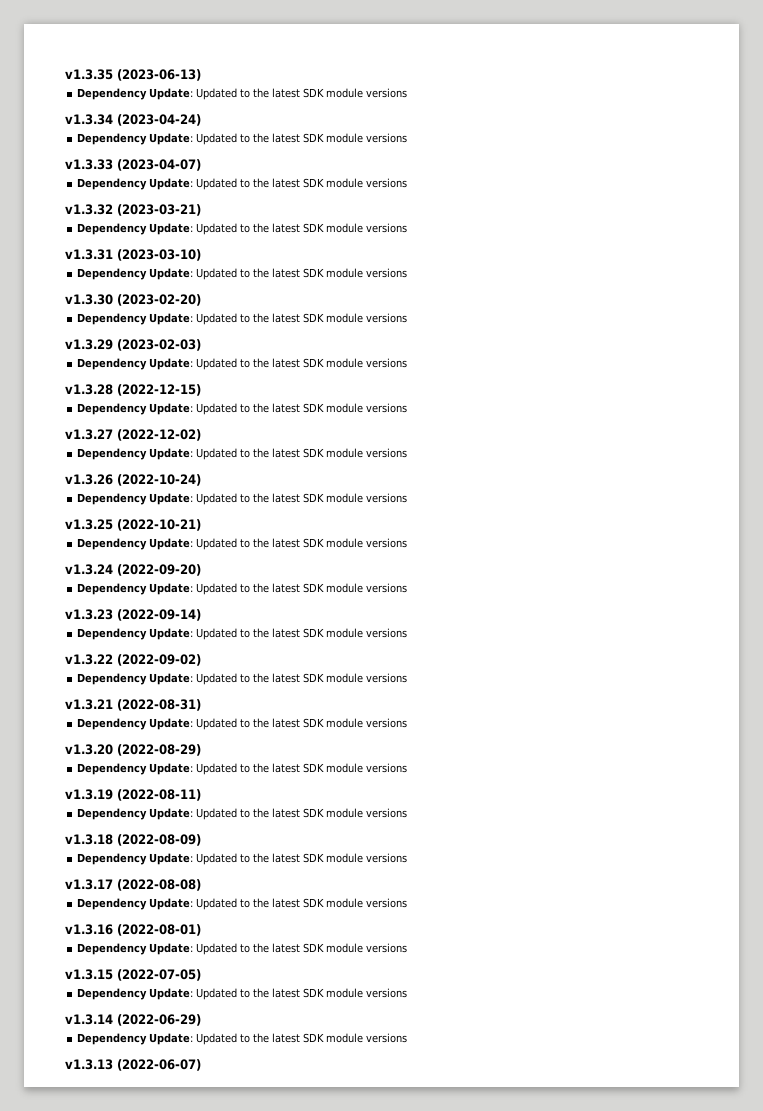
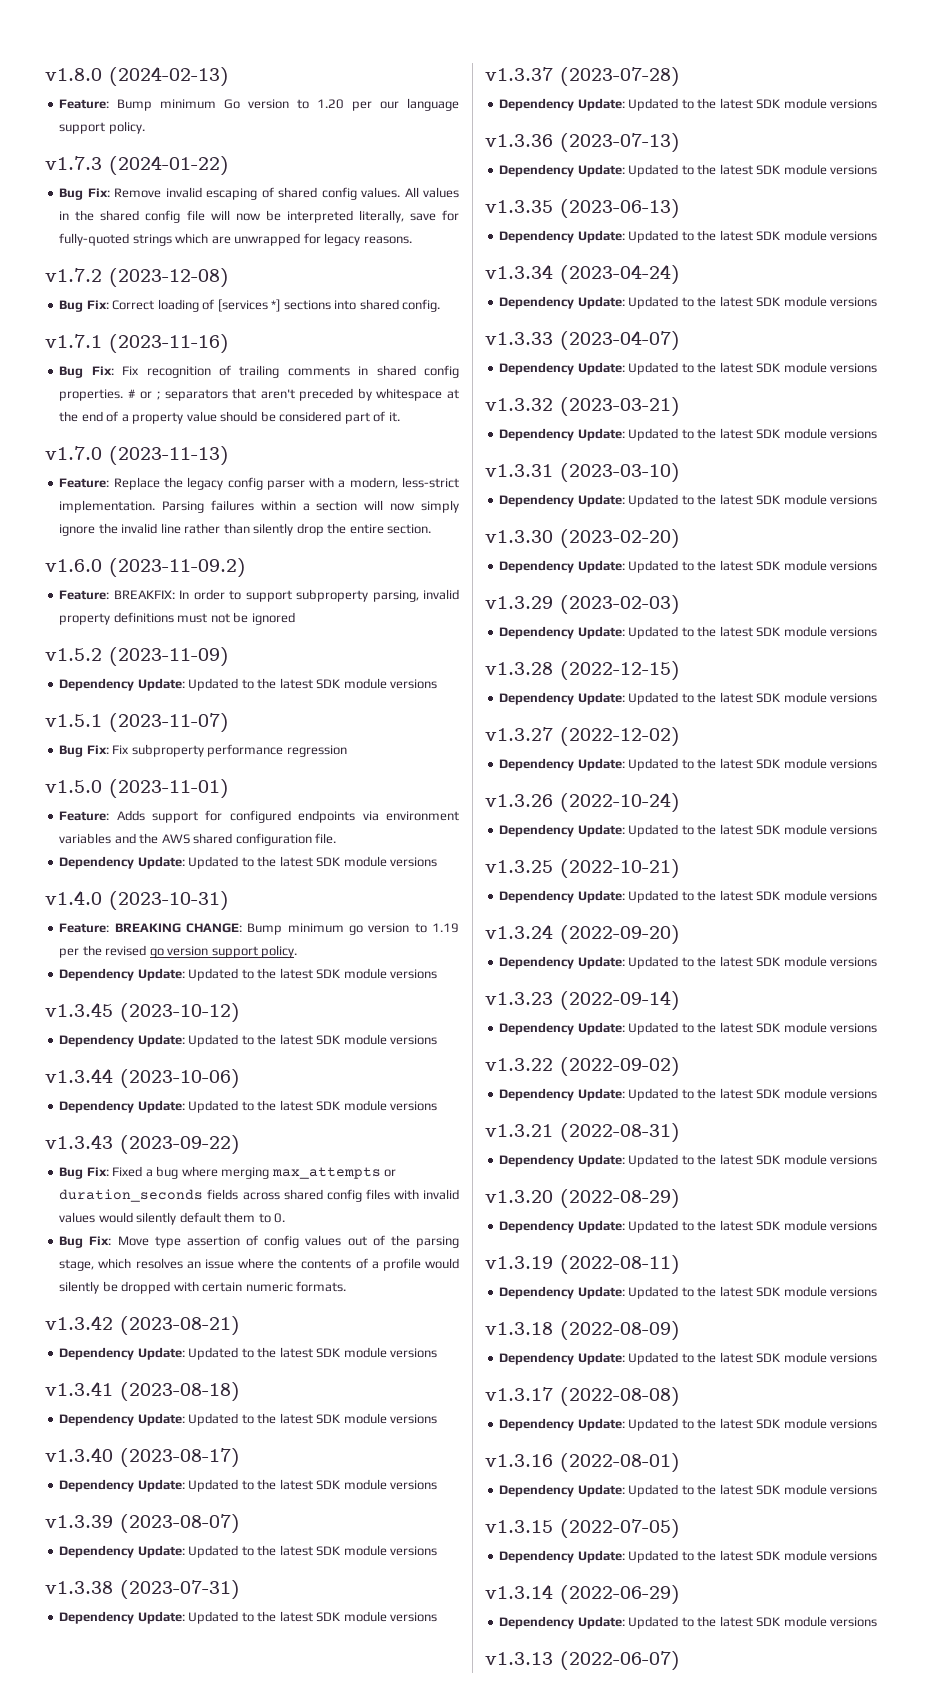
+ v1.8.0 (2024-02-13)
+ Feature: Bump minimum Go version to 1.20 per our language support policy.
+ v1.7.3 (2024-01-22)
+ Bug Fix: Remove invalid escaping of shared config values. All values in the shared config file will now be interpreted literally, save for fully-quoted strings which are unwrapped for legacy reasons.
+ v1.7.2 (2023-12-08)
+ Bug Fix: Correct loading of [services *] sections into shared config.
+ v1.7.1 (2023-11-16)
+ Bug Fix: Fix recognition of trailing comments in shared config properties. # or ; separators that aren't preceded by whitespace at the end of a property value should be considered part of it.
+ v1.7.0 (2023-11-13)
+ Feature: Replace the legacy config parser with a modern, less-strict implementation. Parsing failures within a section will now simply ignore the invalid line rather than silently drop the entire section.
+ v1.6.0 (2023-11-09.2)
+ Feature: BREAKFIX: In order to support subproperty parsing, invalid property definitions must not be ignored
+ v1.5.2 (2023-11-09)
+ Dependency Update: Updated to the latest SDK module versions
+ v1.5.1 (2023-11-07)
+ Bug Fix: Fix subproperty performance regression
+ v1.5.0 (2023-11-01)
+ Feature: Adds support for configured endpoints via environment variables and the AWS shared configuration file.
+ Dependency Update: Updated to the latest SDK module versions
+ v1.4.0 (2023-10-31)
+ Feature: BREAKING CHANGE: Bump minimum go version to 1.19 per the revised go version support policy.
+ Dependency Update: Updated to the latest SDK module versions
+ v1.3.45 (2023-10-12)
+ Dependency Update: Updated to the latest SDK module versions
+ v1.3.44 (2023-10-06)
+ Dependency Update: Updated to the latest SDK module versions
+ v1.3.43 (2023-09-22)
+ Bug Fix: Fixed a bug where merging max_attempts or duration_seconds fields across shared config files with invalid values would silently default them to 0.
+ Bug Fix: Move type assertion of config values out of the parsing stage, which resolves an issue where the contents of a profile would silently be dropped with certain numeric formats.
+ v1.3.42 (2023-08-21)
+ Dependency Update: Updated to the latest SDK module versions
+ v1.3.41 (2023-08-18)
+ Dependency Update: Updated to the latest SDK module versions
+ v1.3.40 (2023-08-17)
+ Dependency Update: Updated to the latest SDK module versions
+ v1.3.39 (2023-08-07)
+ Dependency Update: Updated to the latest SDK module versions
+ v1.3.38 (2023-07-31)
+ Dependency Update: Updated to the latest SDK module versions
+ v1.3.37 (2023-07-28)
+ Dependency Update: Updated to the latest SDK module versions
+ v1.3.36 (2023-07-13)
+ Dependency Update: Updated to the latest SDK module versions

